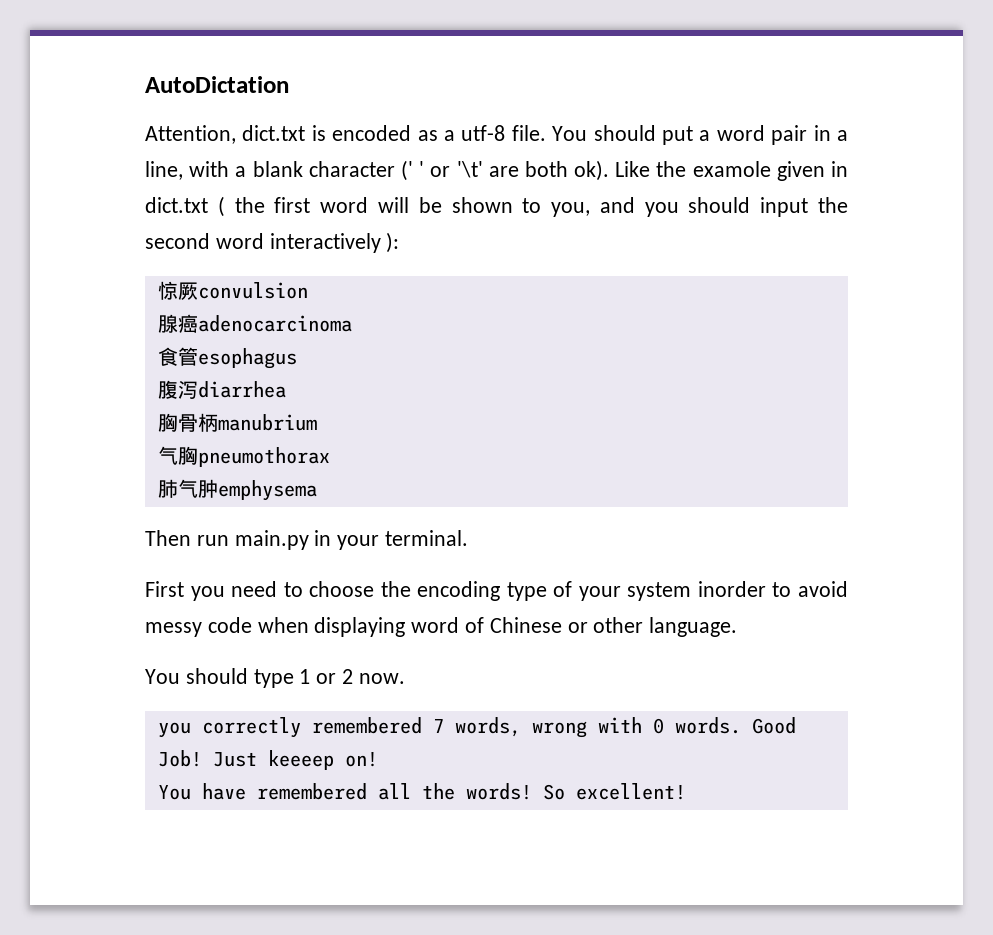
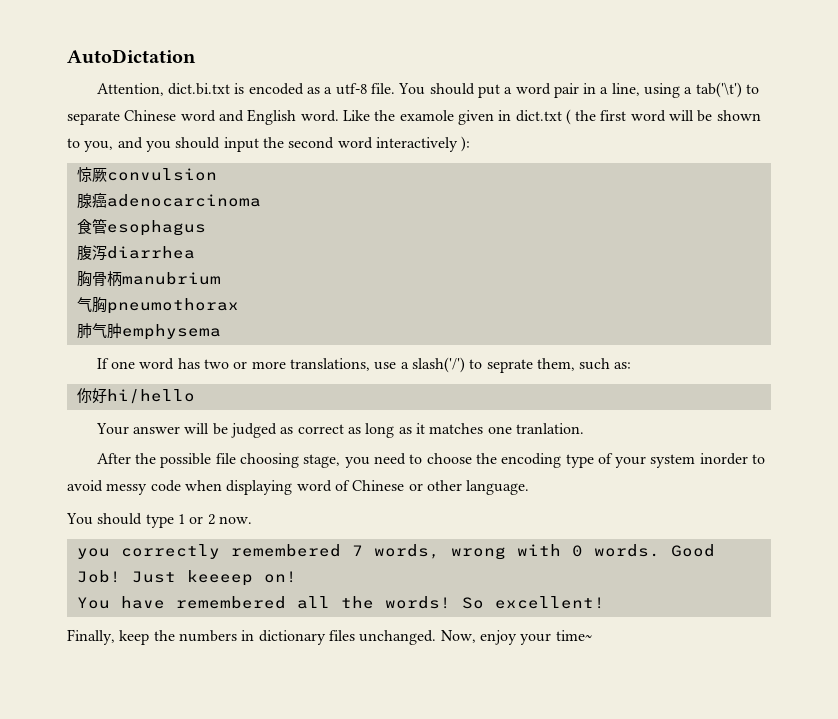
- Attention, dict.txt is encoded as a utf-8 file.
+ Attention, dict.bi.txt is encoded as a utf-8 file.
- You should put a word pair in a line, with a blank character (' ' or '\t' are both ok).
+ You should put a word pair in a line, using a tab('\t') to separate Chinese word and English word.
- Then run main.py in your terminal.
- First you need to choose the encoding type of your system inorder to avoid messy code when displaying word of Chinese or other language.
+ If one word has two or more translations, use a slash('/') to seprate them, such as:
+ 你好hi/hello
+ Your answer will be judged as correct as long as it matches one tranlation.
+ After the possible file choosing stage, you need to choose the encoding type of your system inorder to avoid messy code when displaying word of Chinese or other language.
+ Finally, keep the numbers in dictionary files unchanged. Now, enjoy your time~

